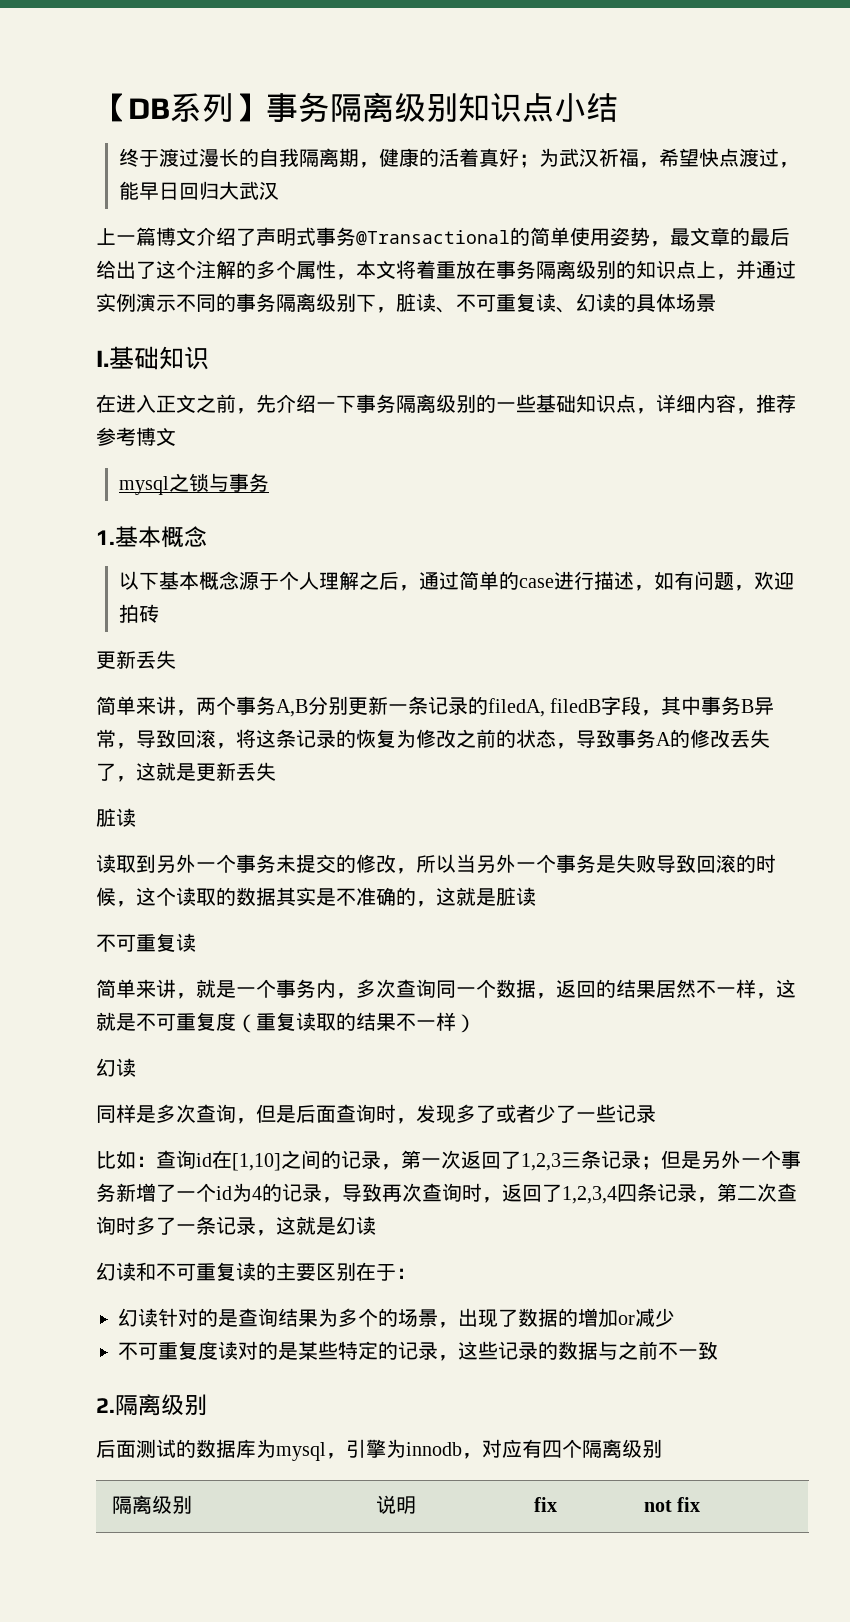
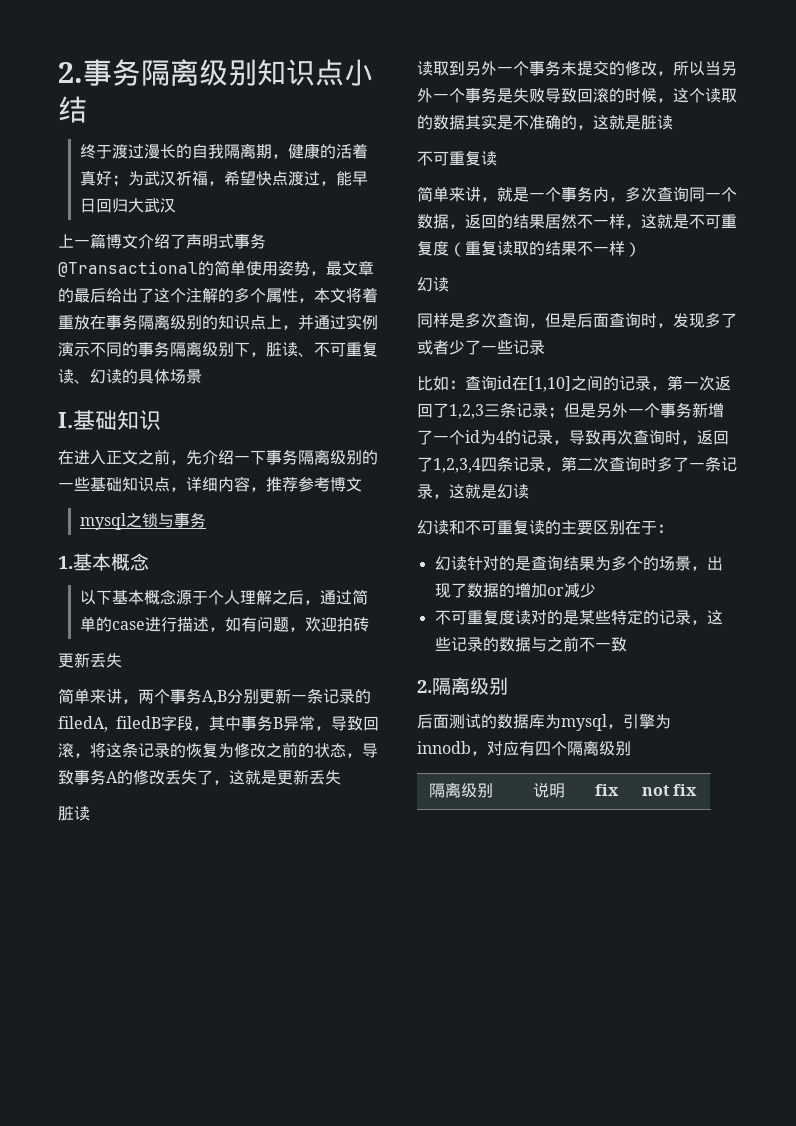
- 【DB系列】事务隔离级别知识点小结
+ 2.事务隔离级别知识点小结

